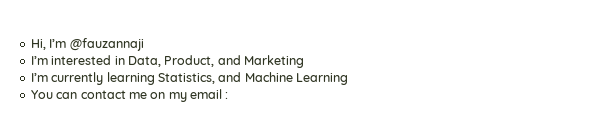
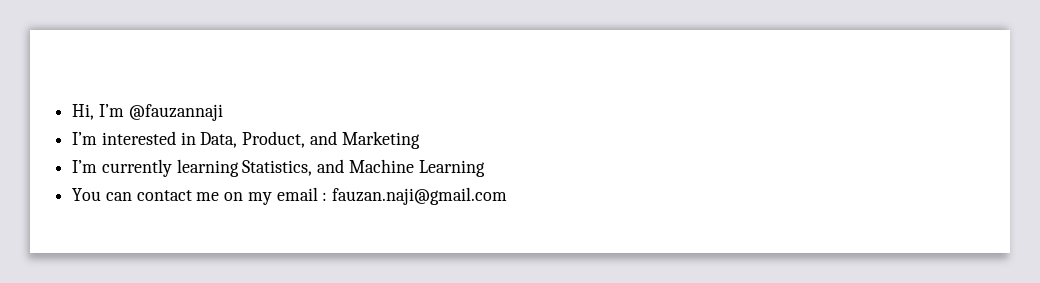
- You can contact me on my email :
+ You can contact me on my email : fauzan.naji@gmail.com

